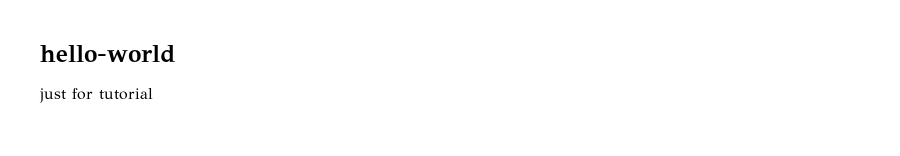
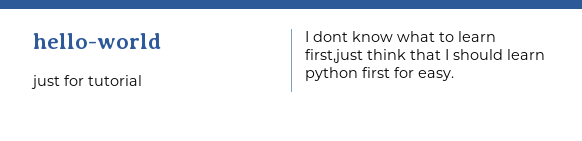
+ I dont know what to learn first,just think that I should learn python first for easy.

